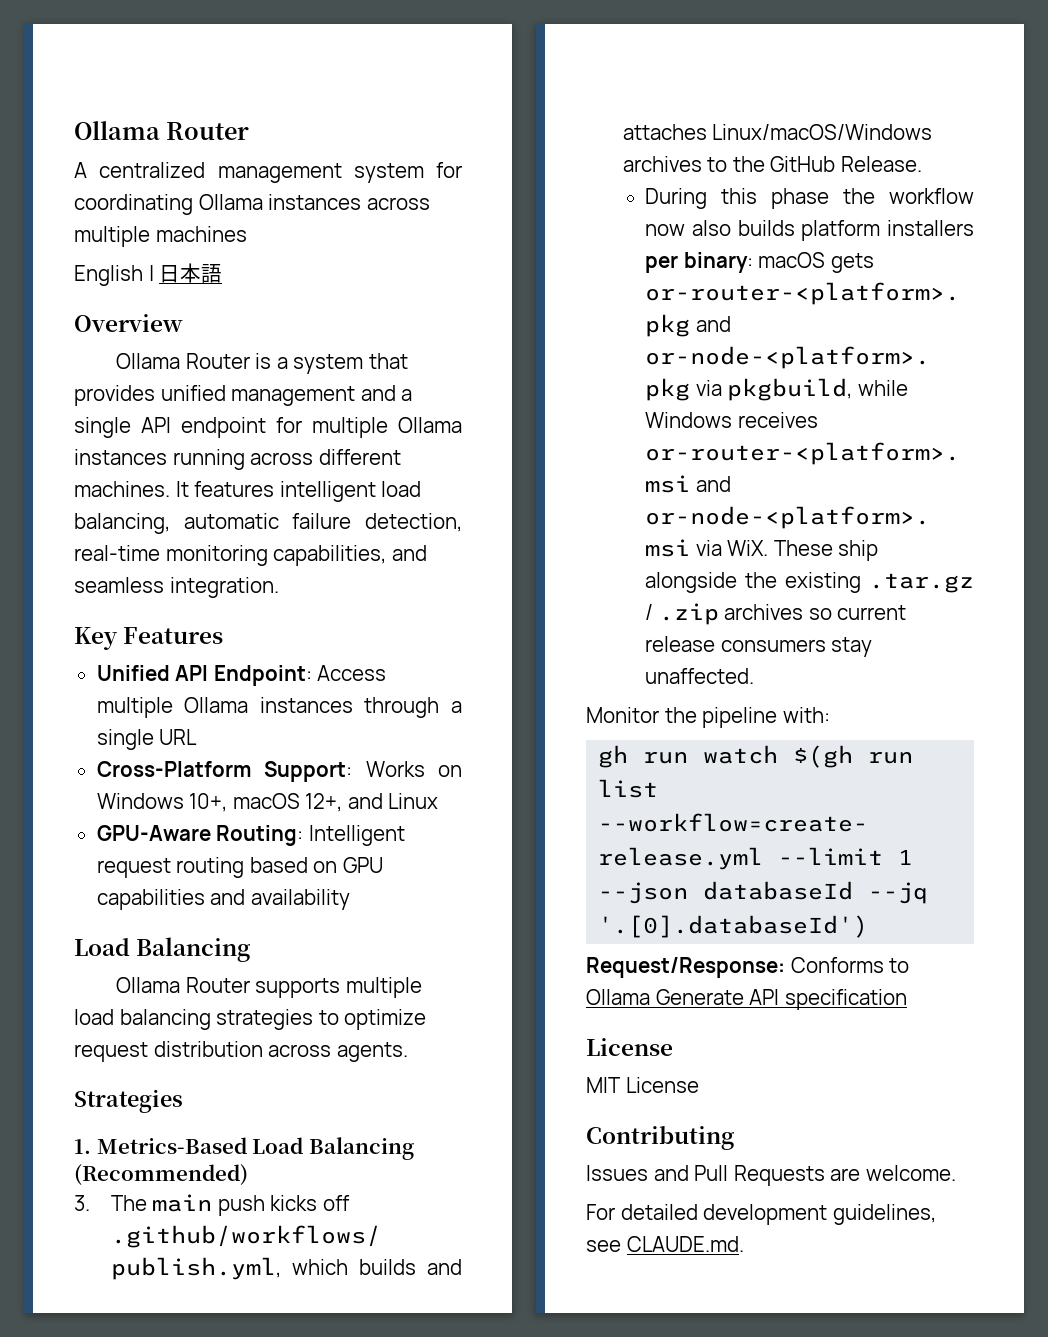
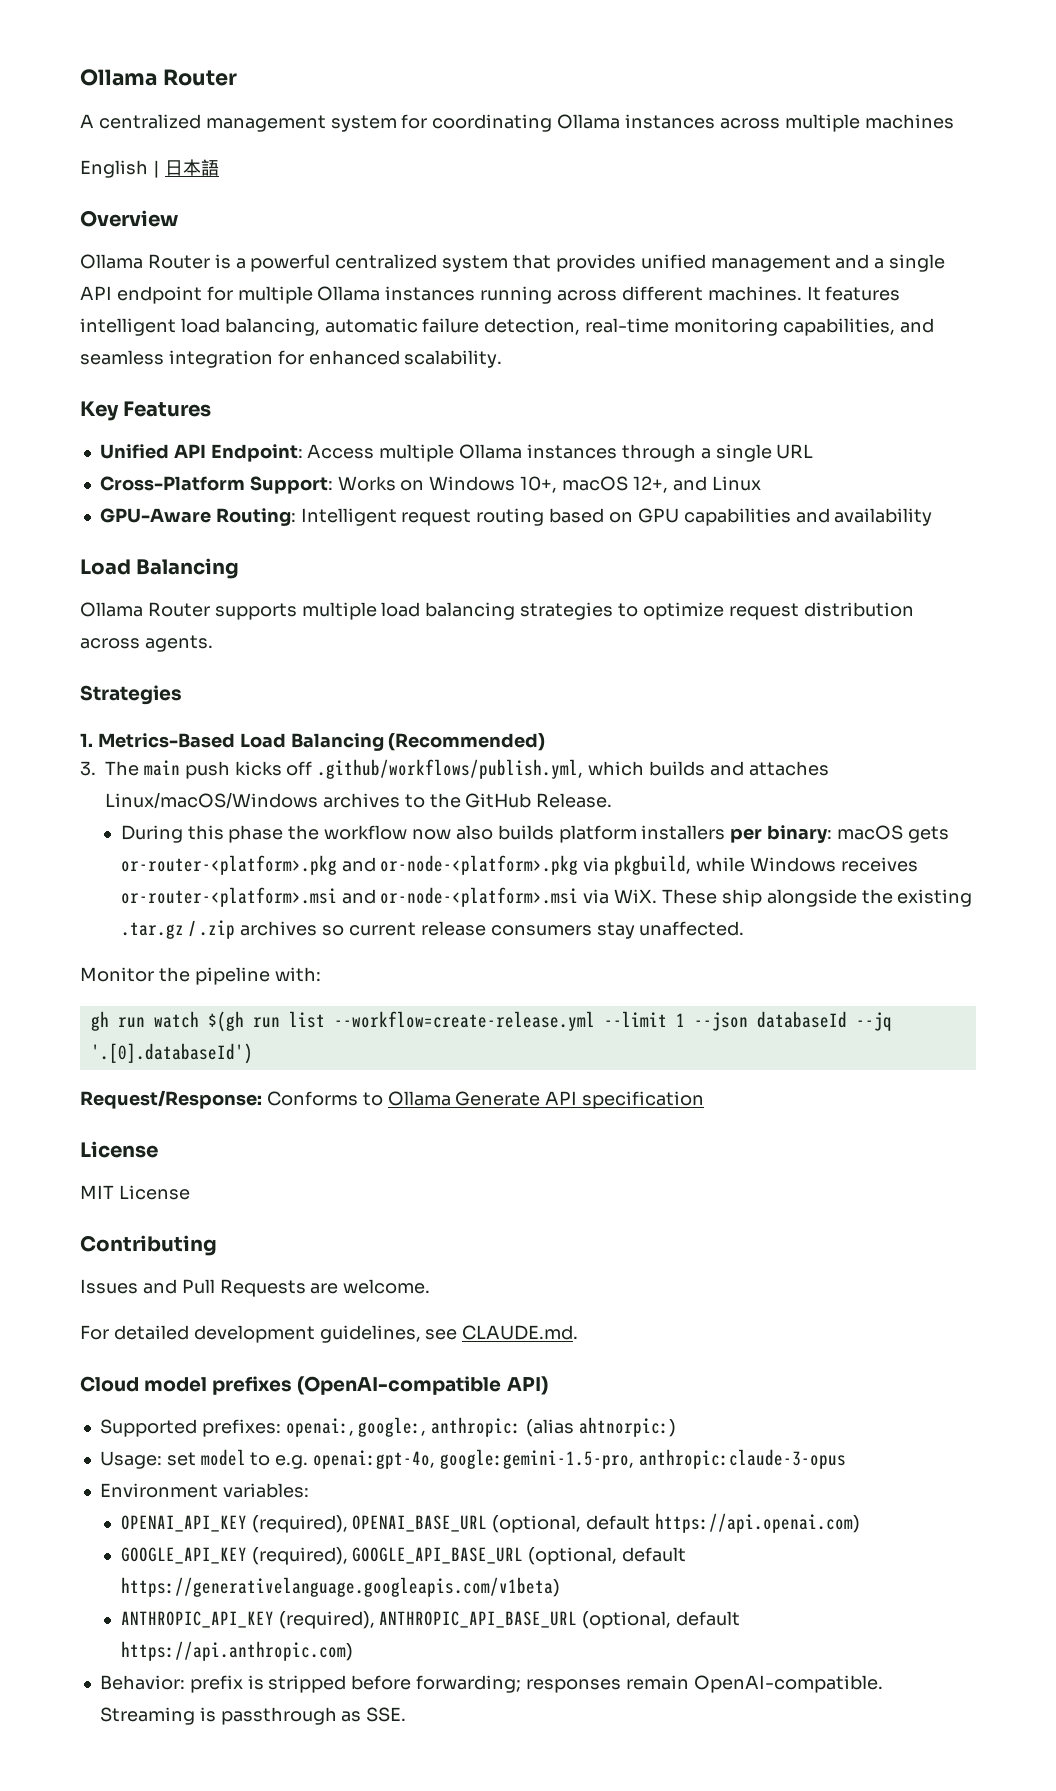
- Ollama Router is a system that provides unified management and a single API endpoint for multiple Ollama instances running across different machines.
+ Ollama Router is a powerful centralized system that provides unified management and a single API endpoint for multiple Ollama instances running across different machines.
- It features intelligent load balancing, automatic failure detection, real-time monitoring capabilities, and seamless integration.
+ It features intelligent load balancing, automatic failure detection, real-time monitoring capabilities, and seamless integration for enhanced scalability.
+ Cloud model prefixes (OpenAI-compatible API)
+ Supported prefixes: openai:, google:, anthropic: (alias ahtnorpic:)
+ Usage: set model to e.g. openai:gpt-4o, google:gemini-1.5-pro, anthropic:claude-3-opus
+ Environment variables:
+ OPENAI_API_KEY (required), OPENAI_BASE_URL (optional, default https://api.openai.com)
+ GOOGLE_API_KEY (required), GOOGLE_API_BASE_URL (optional, default https://generativelanguage.googleapis.com/v1beta)
+ ANTHROPIC_API_KEY (required), ANTHROPIC_API_BASE_URL (optional, default https://api.anthropic.com)
+ Behavior: prefix is stripped before forwarding; responses remain OpenAI-compatible. Streaming is passthrough as SSE.

